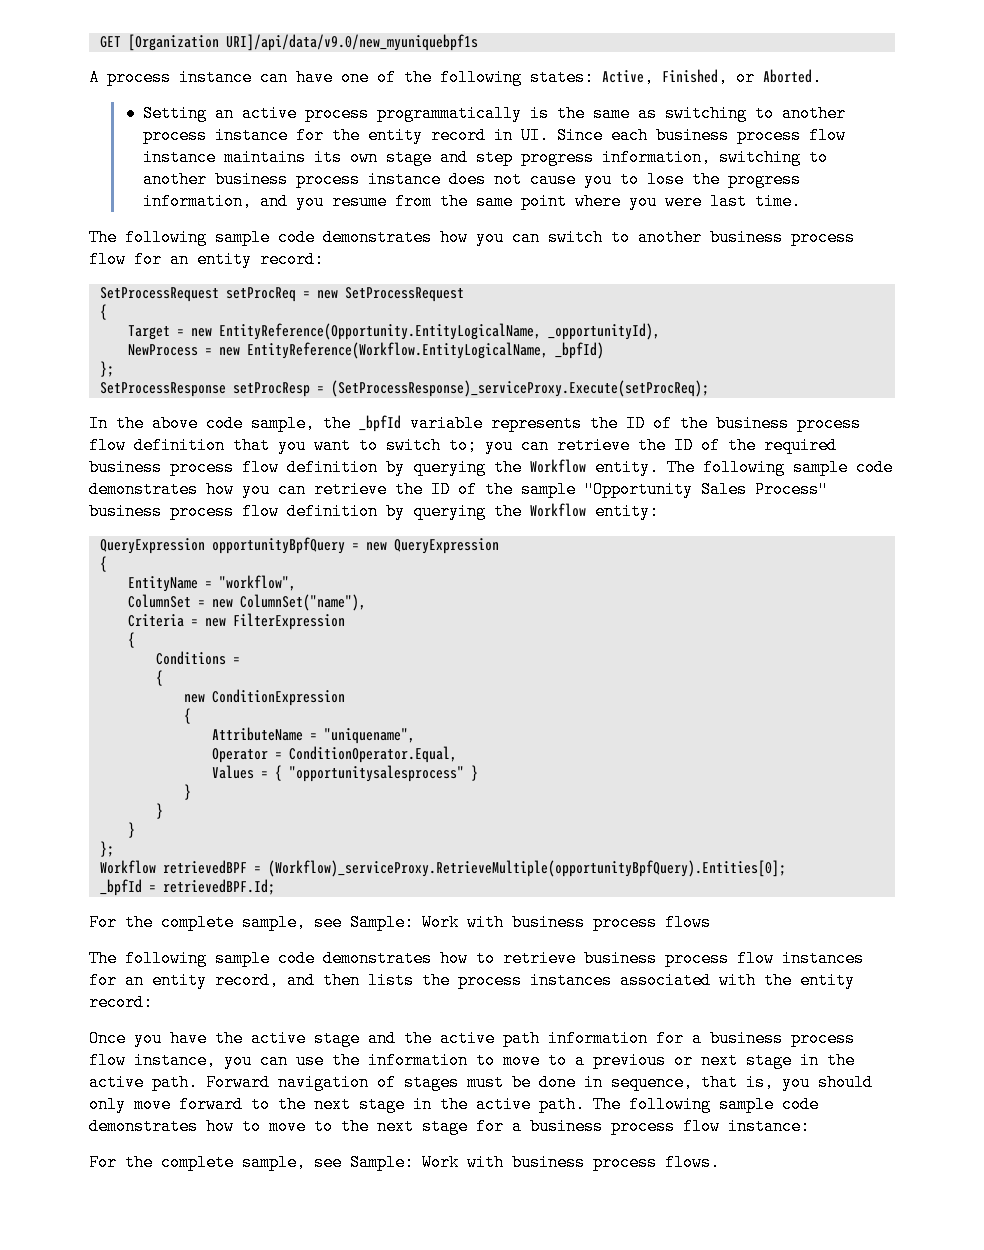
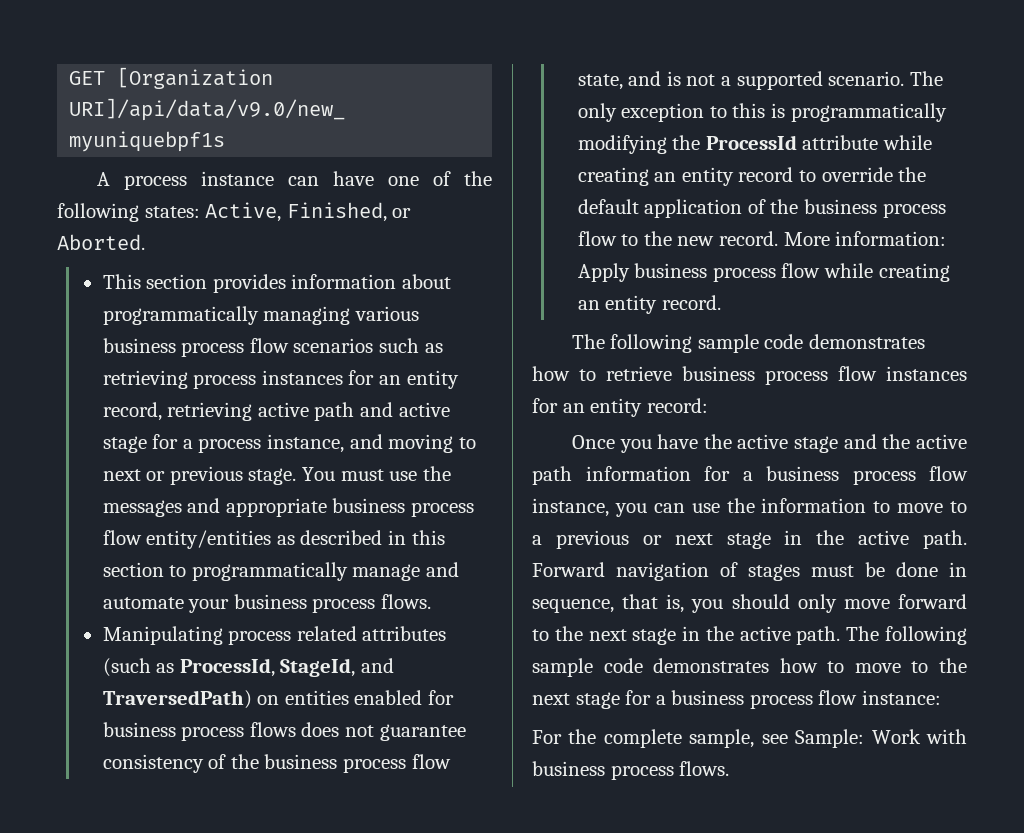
- Setting an active process programmatically is the same as switching to another process instance for the entity record in UI. Since each business process flow instance maintains its own stage and step progress information, switching to another business process instance does not cause you to lose the progress information, and you resume from the same point where you were last time.
- The following sample code demonstrates how you can switch to another business process flow for an entity record:
- SetProcessRequest setProcReq = new SetProcessRequest
- {
- Target = new EntityReference(Opportunity.EntityLogicalName, _opportunityId),
- NewProcess = new EntityReference(Workflow.EntityLogicalName, _bpfId)
- };
- SetProcessResponse setProcResp = (SetProcessResponse)_serviceProxy.Execute(setProcReq);
- In the above code sample, the _bpfId variable represents the ID of the business process flow definition that you want to switch to; you can retrieve the ID of the required business process flow definition by querying the Workflow entity. The following sample code demonstrates how you can retrieve the ID of the sample "Opportunity Sales Process" business process flow definition by querying the Workflow entity:
- QueryExpression opportunityBpfQuery = new QueryExpression
- {
- EntityName = "workflow",
- ColumnSet = new ColumnSet("name"),
- Criteria = new FilterExpression
- {
- Conditions =
- {
- new ConditionExpression
- {
- AttributeName = "uniquename",
- Operator = ConditionOperator.Equal,
- Values = { "opportunitysalesprocess" }
- }
- }
- }
- };
- Workflow retrievedBPF = (Workflow)_serviceProxy.RetrieveMultiple(opportunityBpfQuery).Entities[0];
- _bpfId = retrievedBPF.Id;
- For the complete sample, see Sample: Work with business process flows
+ This section provides information about programmatically managing various business process flow scenarios such as retrieving process instances for an entity record, retrieving active path and active stage for a process instance, and moving to next or previous stage. You must use the messages and appropriate business process flow entity/entities as described in this section to programmatically manage and automate your business process flows.
+ Manipulating process related attributes (such as ProcessId, StageId, and TraversedPath) on entities enabled for business process flows does not guarantee consistency of the business process flow state, and is not a supported scenario. The only exception to this is programmatically modifying the ProcessId attribute while creating an entity record to override the default application of the business process flow to the new record. More information: Apply business process flow while creating an entity record.
- The following sample code demonstrates how to retrieve business process flow instances for an entity record, and then lists the process instances associated with the entity record:
+ The following sample code demonstrates how to retrieve business process flow instances for an entity record:

